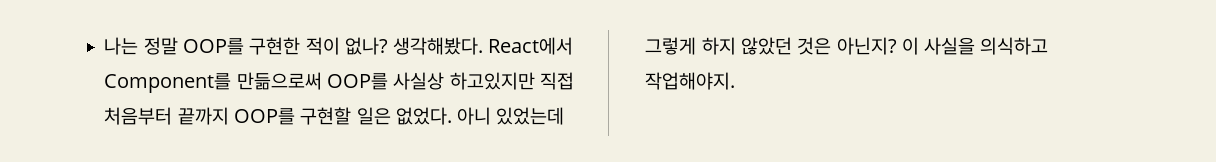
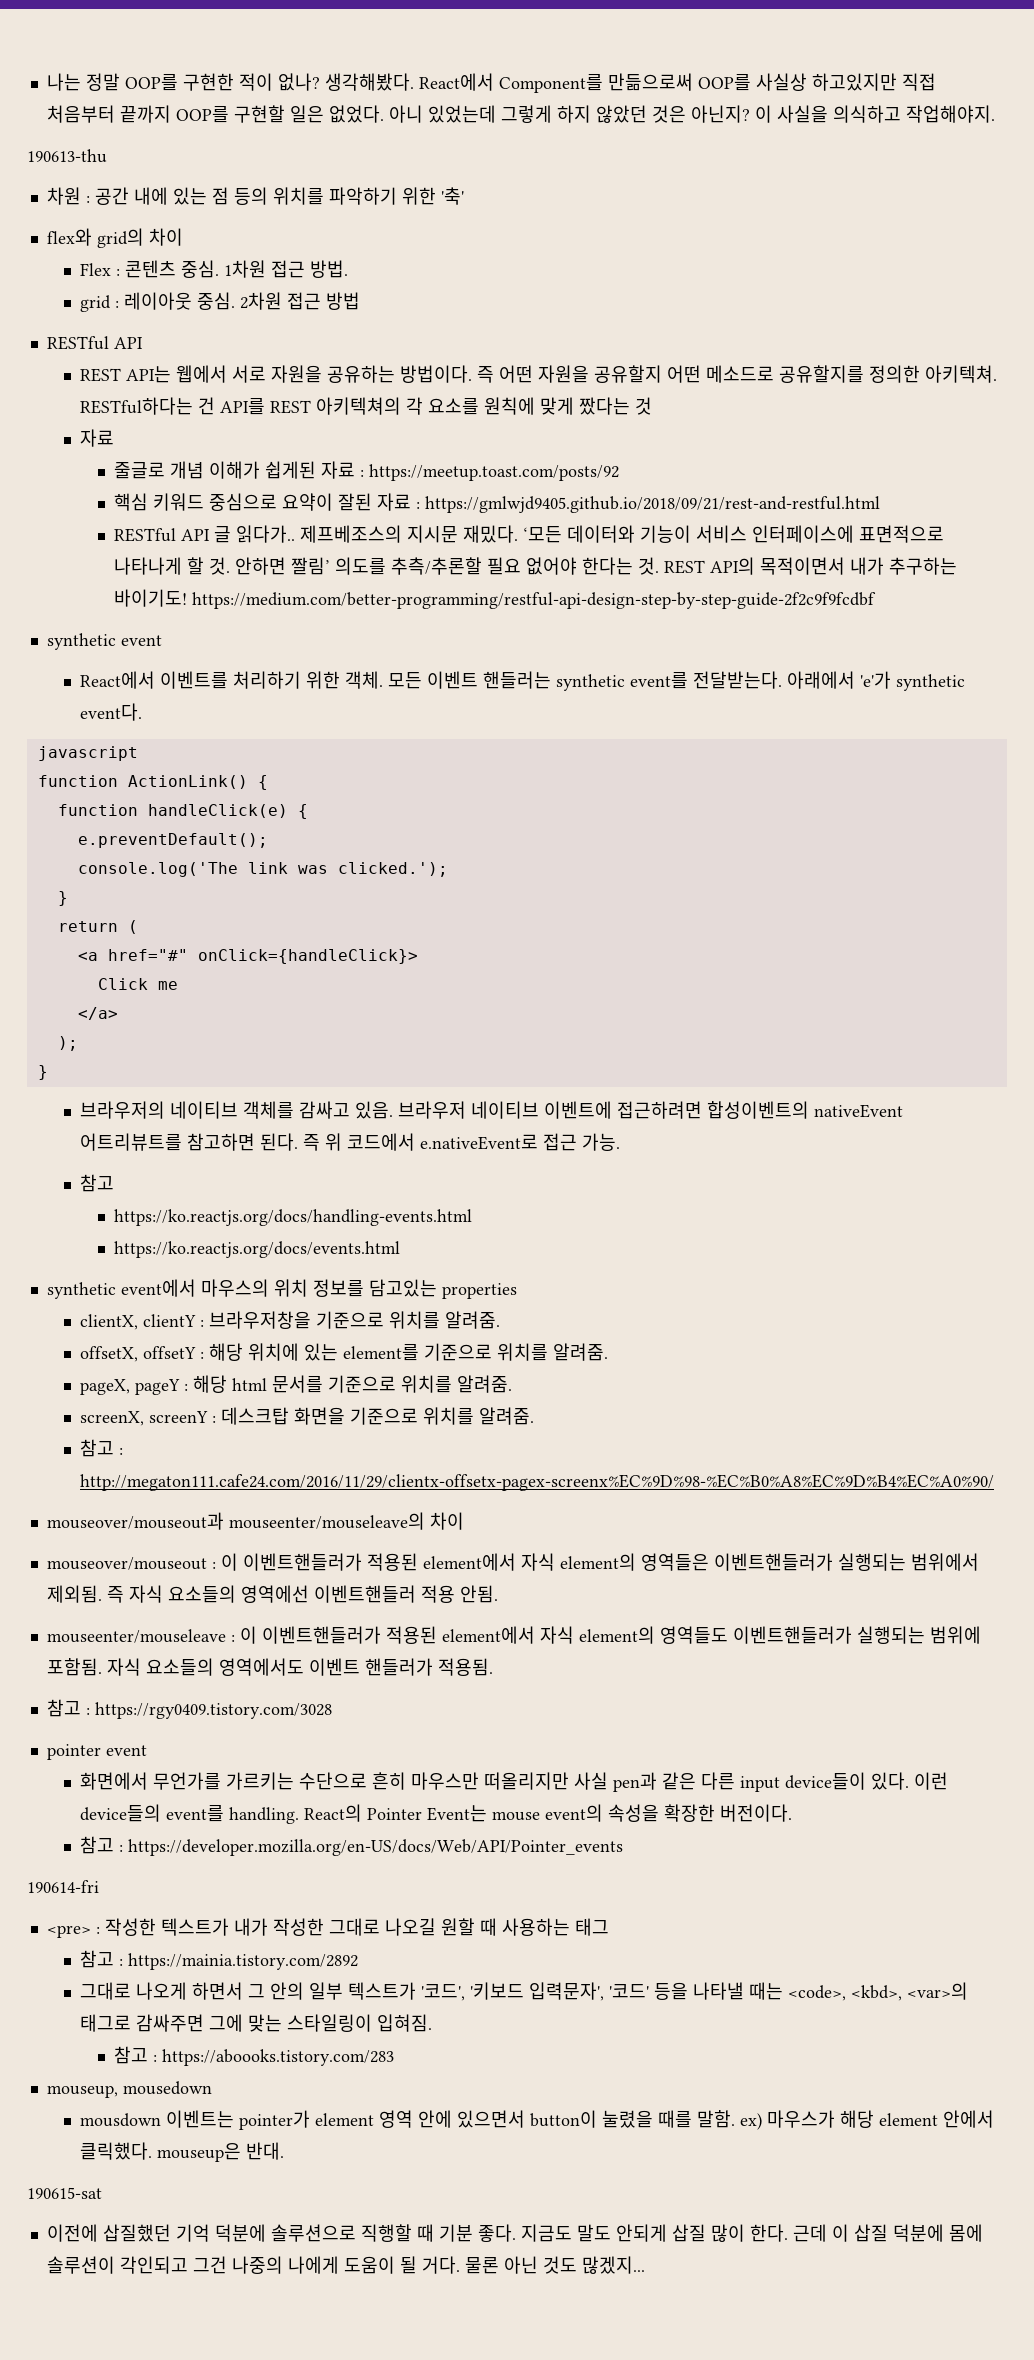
+ 190613-thu
+ 차원 : 공간 내에 있는 점 등의 위치를 파악하기 위한 '축'
+ flex와 grid의 차이
+ Flex : 콘텐츠 중심. 1차원 접근 방법.
+ grid : 레이아웃 중심. 2차원 접근 방법
+ RESTful API
+ REST API는 웹에서 서로 자원을 공유하는 방법이다. 즉 어떤 자원을 공유할지 어떤 메소드로 공유할지를 정의한 아키텍쳐. RESTful하다는 건 API를 REST 아키텍쳐의 각 요소를 원칙에 맞게 짰다는 것
+ 자료
+ 줄글로 개념 이해가 쉽게된 자료 : https://meetup.toast.com/posts/92
+ 핵심 키워드 중심으로 요약이 잘된 자료 : https://gmlwjd9405.github.io/2018/09/21/rest-and-restful.html
+ RESTful API 글 읽다가.. 제프베조스의 지시문 재밌다. ‘모든 데이터와 기능이 서비스 인터페이스에 표면적으로 나타나게 할 것. 안하면 짤림’ 의도를 추측/추론할 필요 없어야 한다는 것. REST API의 목적이면서 내가 추구하는 바이기도! https://medium.com/better-programming/restful-api-design-step-by-step-guide-2f2c9f9fcdbf
+ synthetic event
+ React에서 이벤트를 처리하기 위한 객체. 모든 이벤트 핸들러는 synthetic event를 전달받는다. 아래에서 'e'가 synthetic event다.
+ javascript
+ function ActionLink() {
+ function handleClick(e) {
+ e.preventDefault();
+ console.log('The link was clicked.');
+ }
+ return (
+ <a href="#" onClick={handleClick}>
+ Click me
+ </a>
+ );
+ }
+ 브라우저의 네이티브 객체를 감싸고 있음. 브라우저 네이티브 이벤트에 접근하려면 합성이벤트의 nativeEvent 어트리뷰트를 참고하면 된다. 즉 위 코드에서 e.nativeEvent로 접근 가능.
+ 참고
+ https://ko.reactjs.org/docs/handling-events.html
+ https://ko.reactjs.org/docs/events.html
+ synthetic event에서 마우스의 위치 정보를 담고있는 properties
+ clientX, clientY : 브라우저창을 기준으로 위치를 알려줌.
+ offsetX, offsetY : 해당 위치에 있는 element를 기준으로 위치를 알려줌.
+ pageX, pageY : 해당 html 문서를 기준으로 위치를 알려줌.
+ screenX, screenY : 데스크탑 화면을 기준으로 위치를 알려줌.
+ 참고 : http://megaton111.cafe24.com/2016/11/29/clientx-offsetx-pagex-screenx%EC%9D%98-%EC%B0%A8%EC%9D%B4%EC%A0%90/
+ mouseover/mouseout과 mouseenter/mouseleave의 차이
+ mouseover/mouseout : 이 이벤트핸들러가 적용된 element에서 자식 element의 영역들은 이벤트핸들러가 실행되는 범위에서 제외됨. 즉 자식 요소들의 영역에선 이벤트핸들러 적용 안됨.
+ mouseenter/mouseleave : 이 이벤트핸들러가 적용된 element에서 자식 element의 영역들도 이벤트핸들러가 실행되는 범위에 포함됨. 자식 요소들의 영역에서도 이벤트 핸들러가 적용됨.
+ 참고 : https://rgy0409.tistory.com/3028
+ pointer event
+ 화면에서 무언가를 가르키는 수단으로 흔히 마우스만 떠올리지만 사실 pen과 같은 다른 input device들이 있다. 이런 device들의 event를 handling. React의 Pointer Event는 mouse event의 속성을 확장한 버전이다.
+ 참고 : https://developer.mozilla.org/en-US/docs/Web/API/Pointer_events
+ 190614-fri
+ <pre> : 작성한 텍스트가 내가 작성한 그대로 나오길 원할 때 사용하는 태그
+ 참고 : https://mainia.tistory.com/2892
+ 그대로 나오게 하면서 그 안의 일부 텍스트가 '코드', '키보드 입력문자', '코드' 등을 나타낼 때는 <code>, <kbd>, <var>의 태그로 감싸주면 그에 맞는 스타일링이 입혀짐.
+ 참고 : https://aboooks.tistory.com/283
+ mouseup, mousedown
+ mousdown 이벤트는 pointer가 element 영역 안에 있으면서 button이 눌렸을 때를 말함. ex) 마우스가 해당 element 안에서 클릭했다. mouseup은 반대.
+ 190615-sat
+ 이전에 삽질했던 기억 덕분에 솔루션으로 직행할 때 기분 좋다. 지금도 말도 안되게 삽질 많이 한다. 근데 이 삽질 덕분에 몸에 솔루션이 각인되고 그건 나중의 나에게 도움이 될 거다. 물론 아닌 것도 많겠지...

